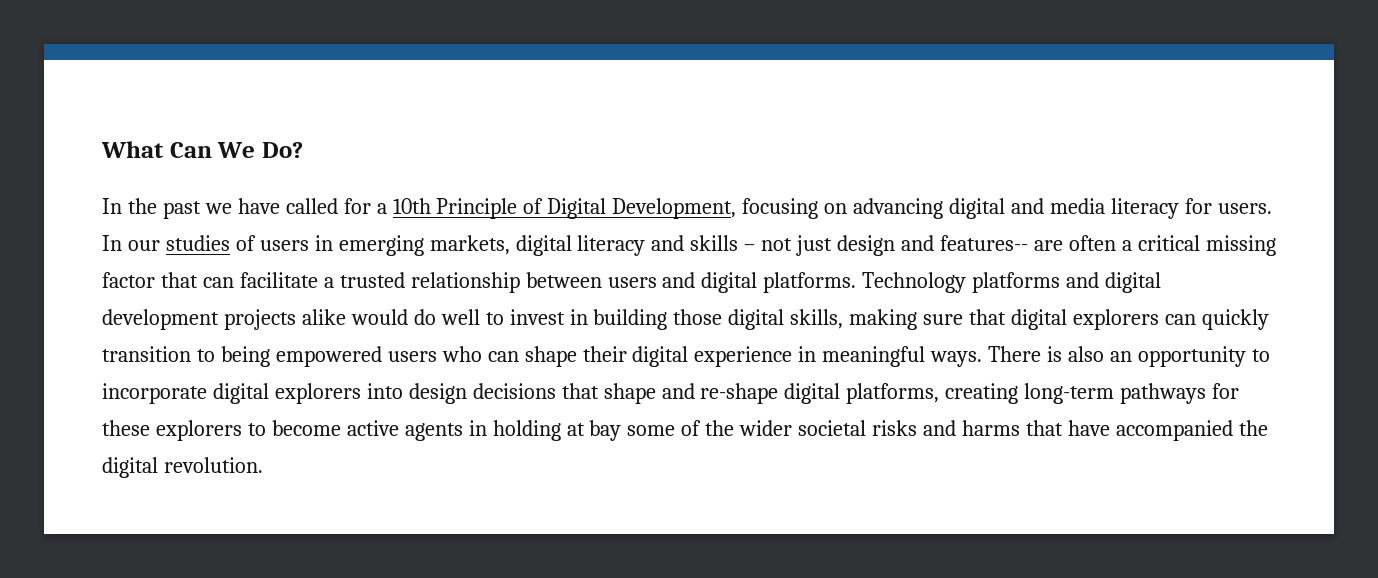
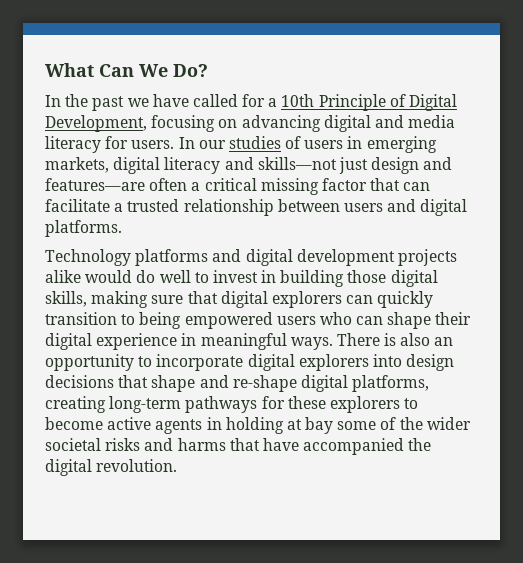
- In our studies of users in emerging markets, digital literacy and skills – not just design and features-- are often a critical missing factor that can facilitate a trusted relationship between users and digital platforms. Technology platforms and digital development projects alike would do well to invest in building those digital skills, making sure that digital explorers can quickly transition to being empowered users who can shape their digital experience in meaningful ways.
+ In our studies of users in emerging markets, digital literacy and skills—not just design and features—are often a critical missing factor that can facilitate a trusted relationship between users and digital platforms.
+ Technology platforms and digital development projects alike would do well to invest in building those digital skills, making sure that digital explorers can quickly transition to being empowered users who can shape their digital experience in meaningful ways.

